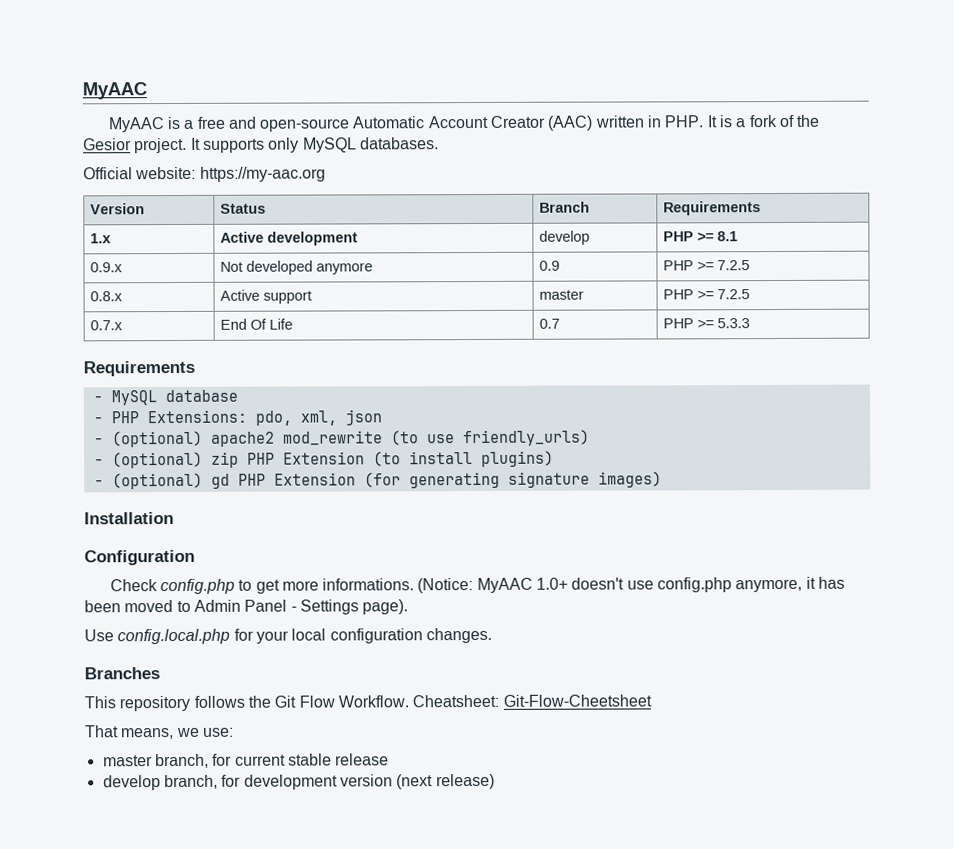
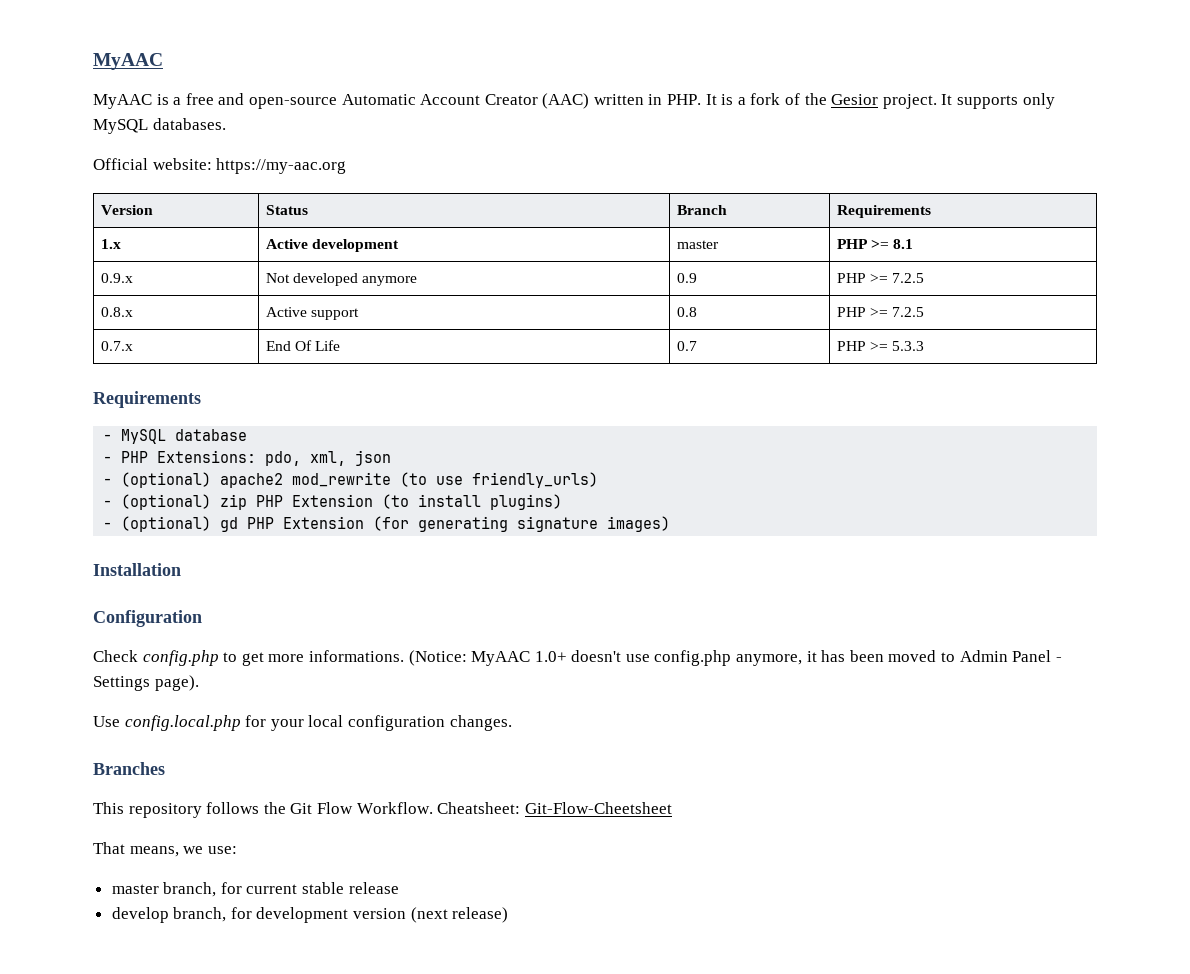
- 1.x | Active development | develop | PHP >= 8.1
+ 1.x | Active development | master | PHP >= 8.1
- 0.8.x | Active support | master | PHP >= 7.2.5
+ 0.8.x | Active support | 0.8 | PHP >= 7.2.5

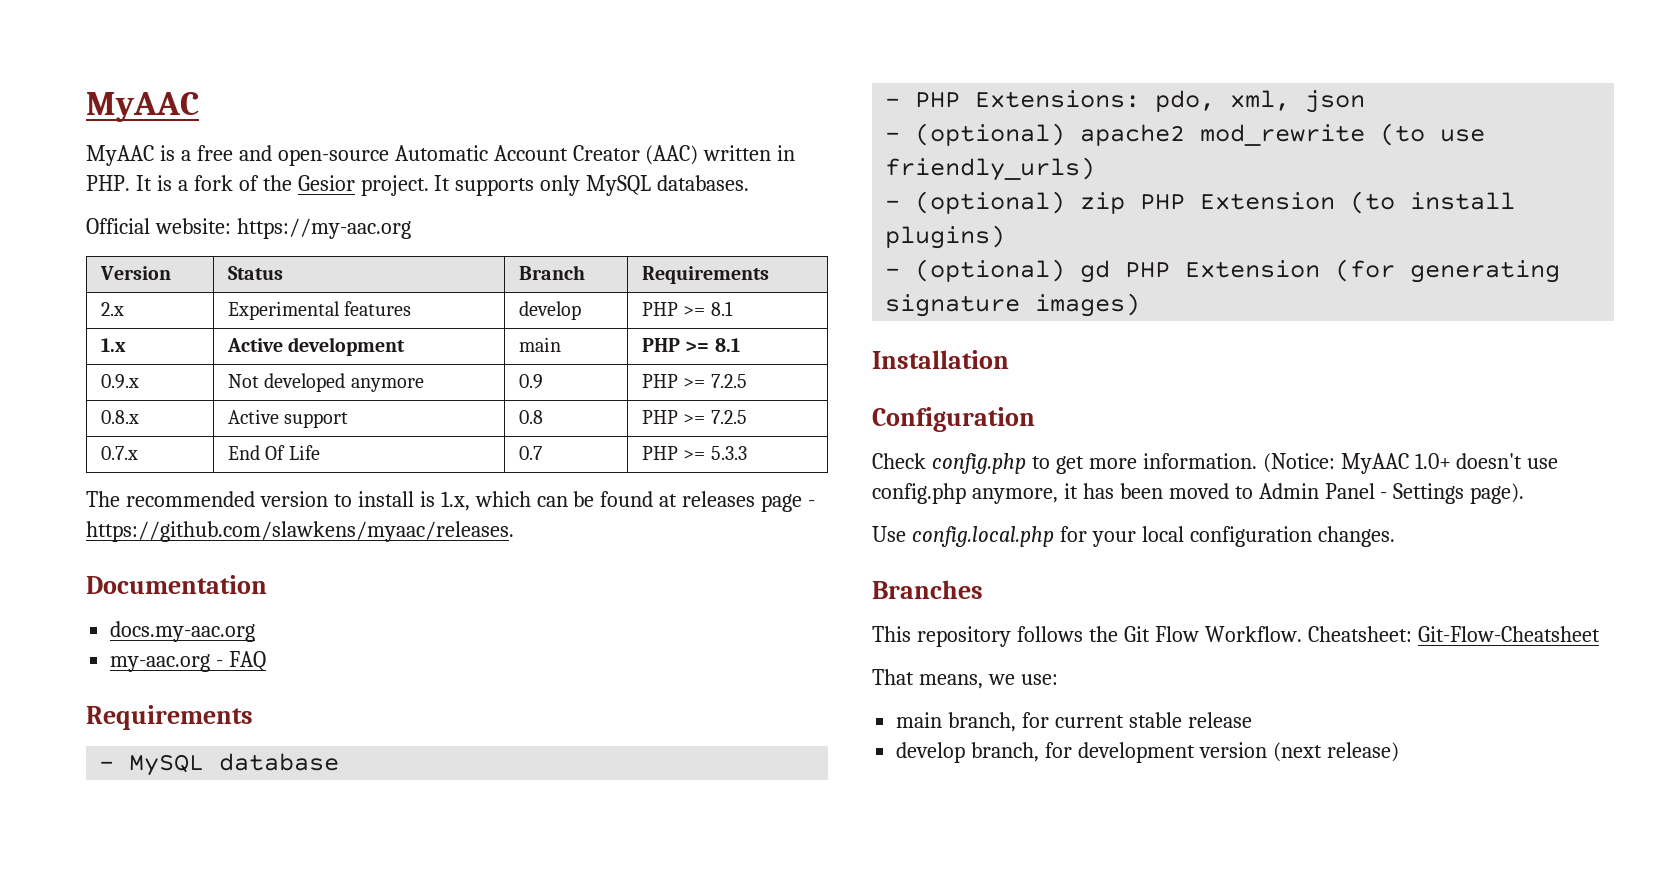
+ 2.x | Experimental features | develop | PHP >= 8.1
- 1.x | Active development | master | PHP >= 8.1
+ 1.x | Active development | main | PHP >= 8.1
+ The recommended version to install is 1.x, which can be found at releases page - https://github.com/slawkens/myaac/releases.
+ Documentation
+ docs.my-aac.org
+ my-aac.org - FAQ
- Check config.php to get more informations.
+ Check config.php to get more information.
- Cheatsheet: Git-Flow-Cheetsheet
+ Cheatsheet: Git-Flow-Cheatsheet
- master branch, for current stable release
+ main branch, for current stable release

